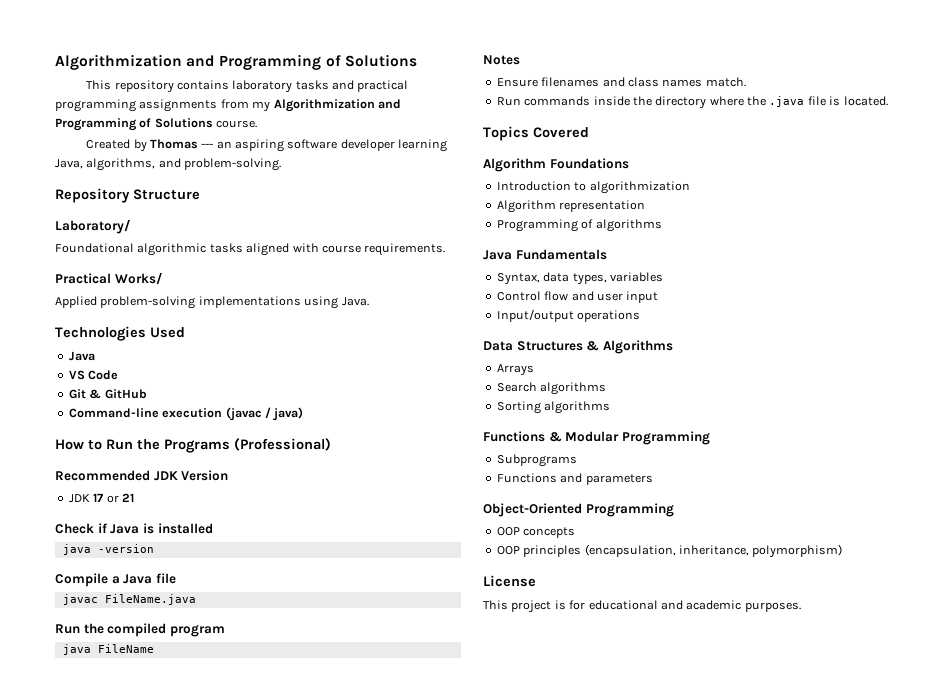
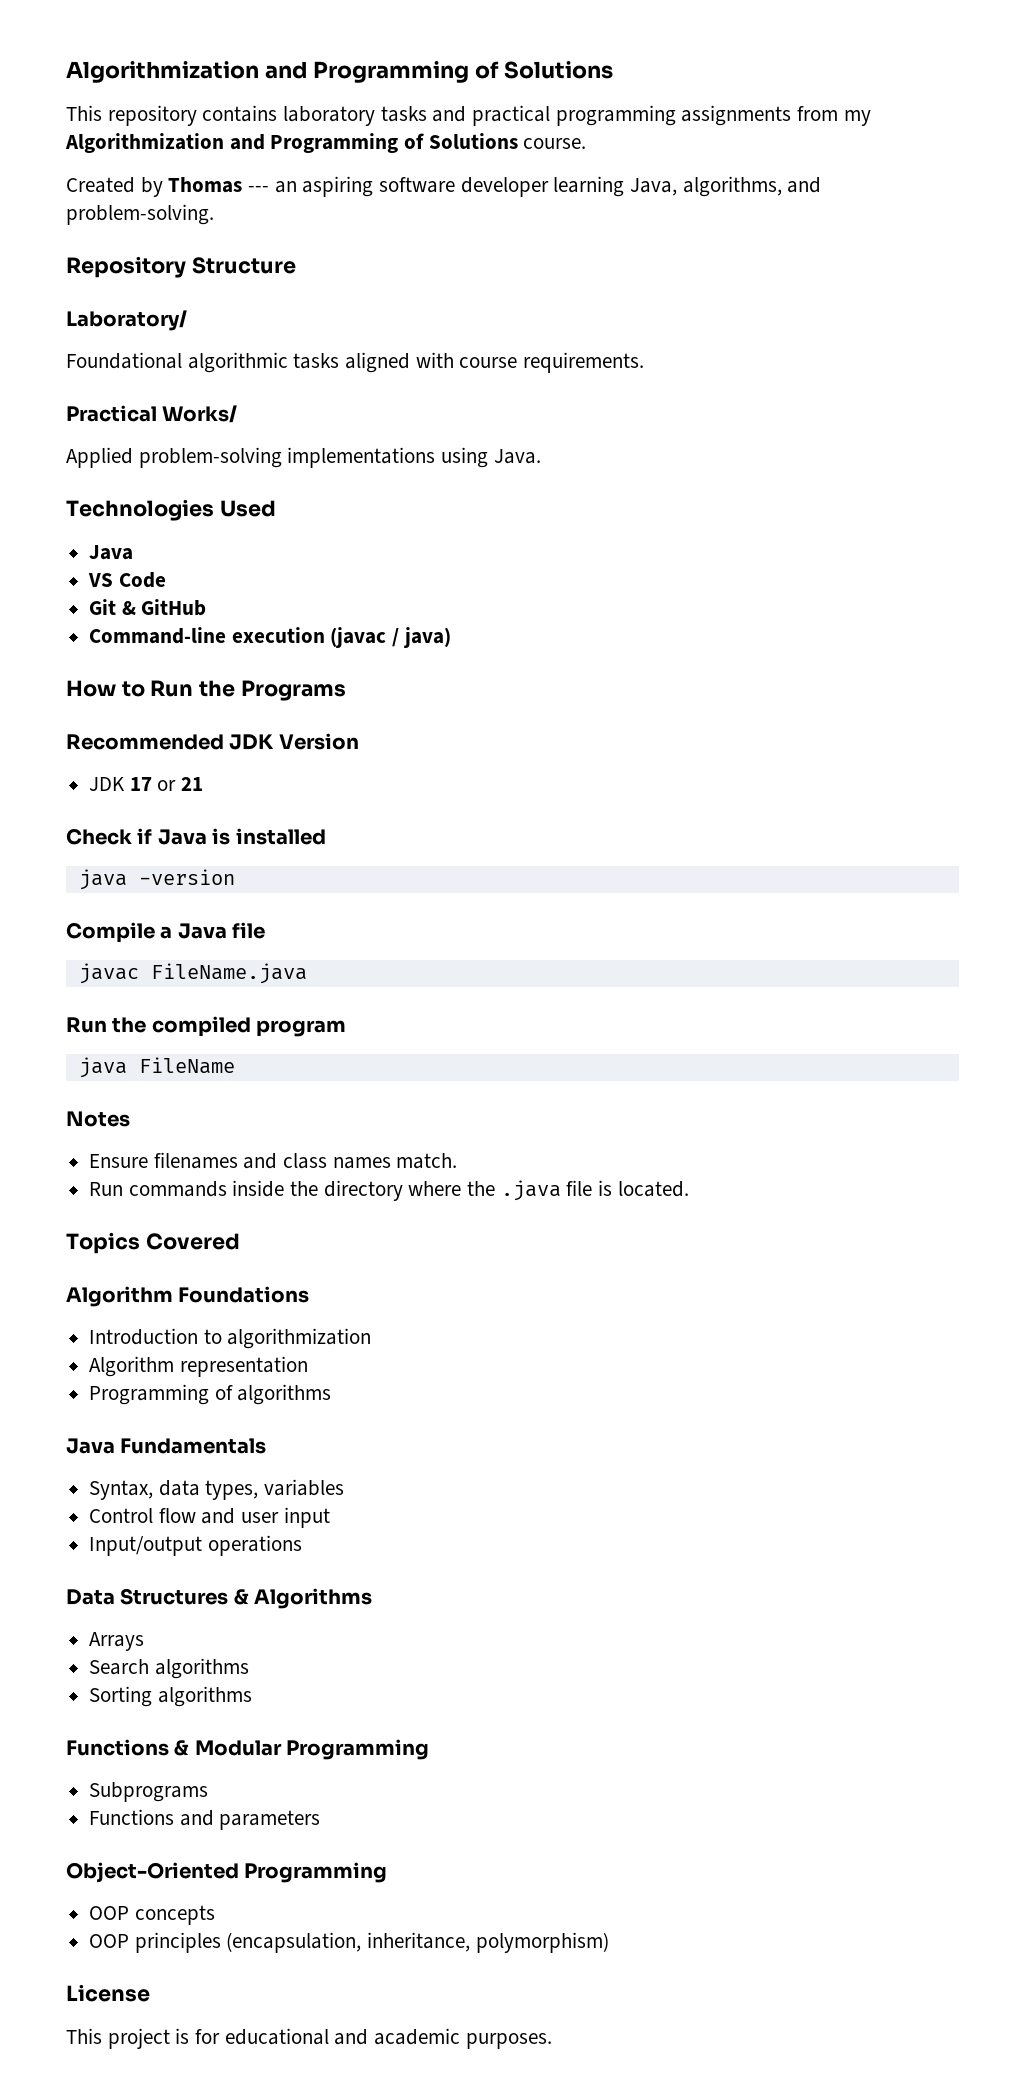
- How to Run the Programs (Professional)
+ How to Run the Programs

